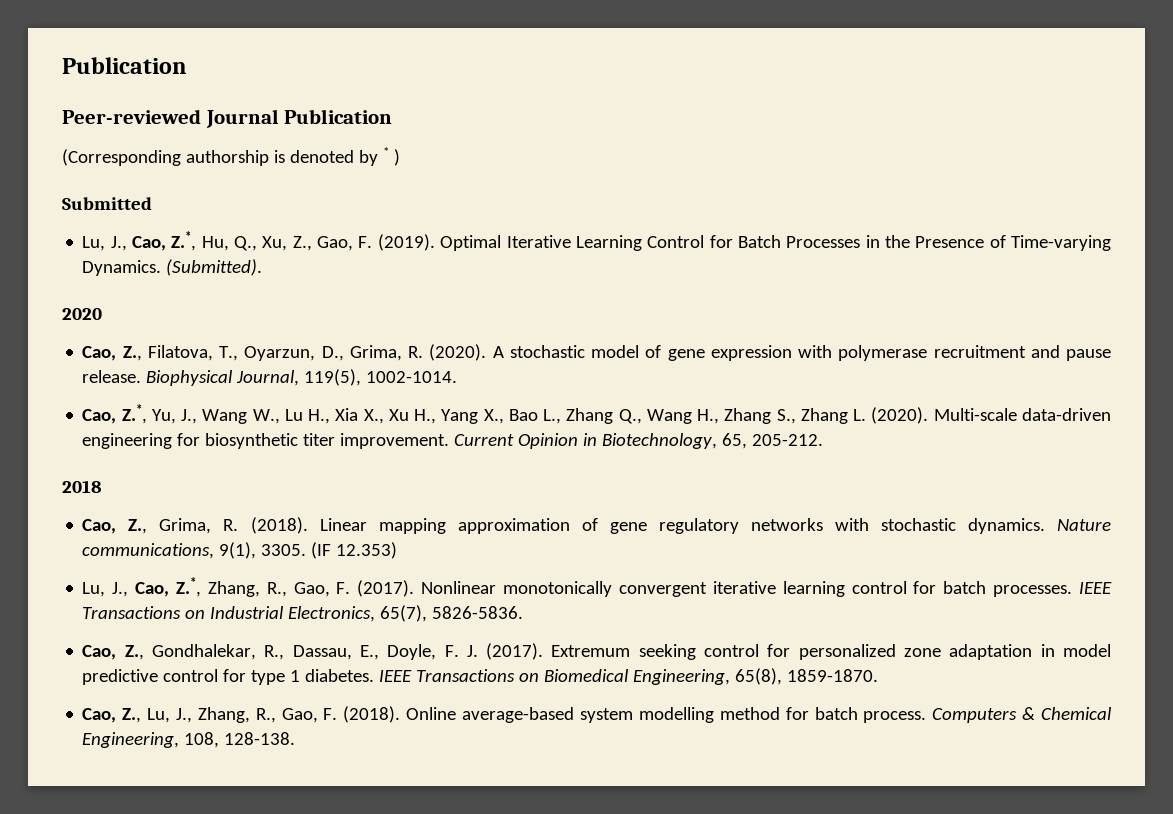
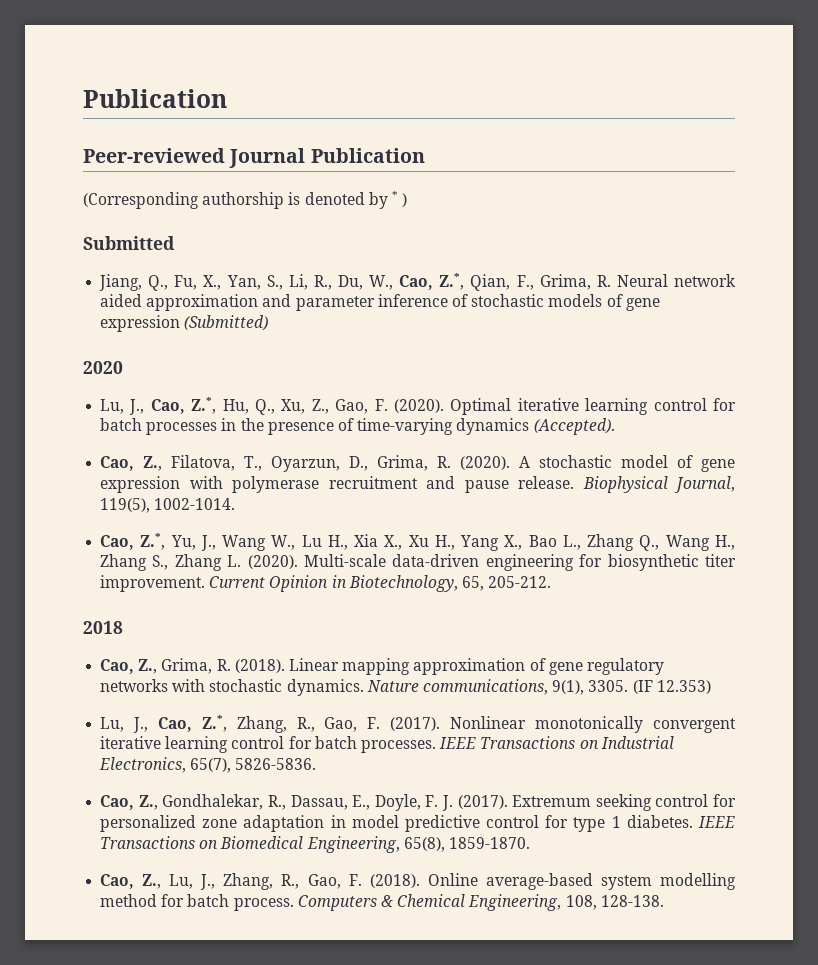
+ Jiang, Q., Fu, X., Yan, S., Li, R., Du, W., Cao, Z.*, Qian, F., Grima, R. Neural network aided approximation and parameter inference of stochastic models of gene expression (Submitted)
+ 2020
- Lu, J., Cao, Z.*, Hu, Q., Xu, Z., Gao, F. (2019). Optimal Iterative Learning Control for Batch Processes in the Presence of Time-varying Dynamics. (Submitted).
- 2020
+ Lu, J., Cao, Z.*, Hu, Q., Xu, Z., Gao, F. (2020). Optimal iterative learning control for batch processes in the presence of time-varying dynamics (Accepted).

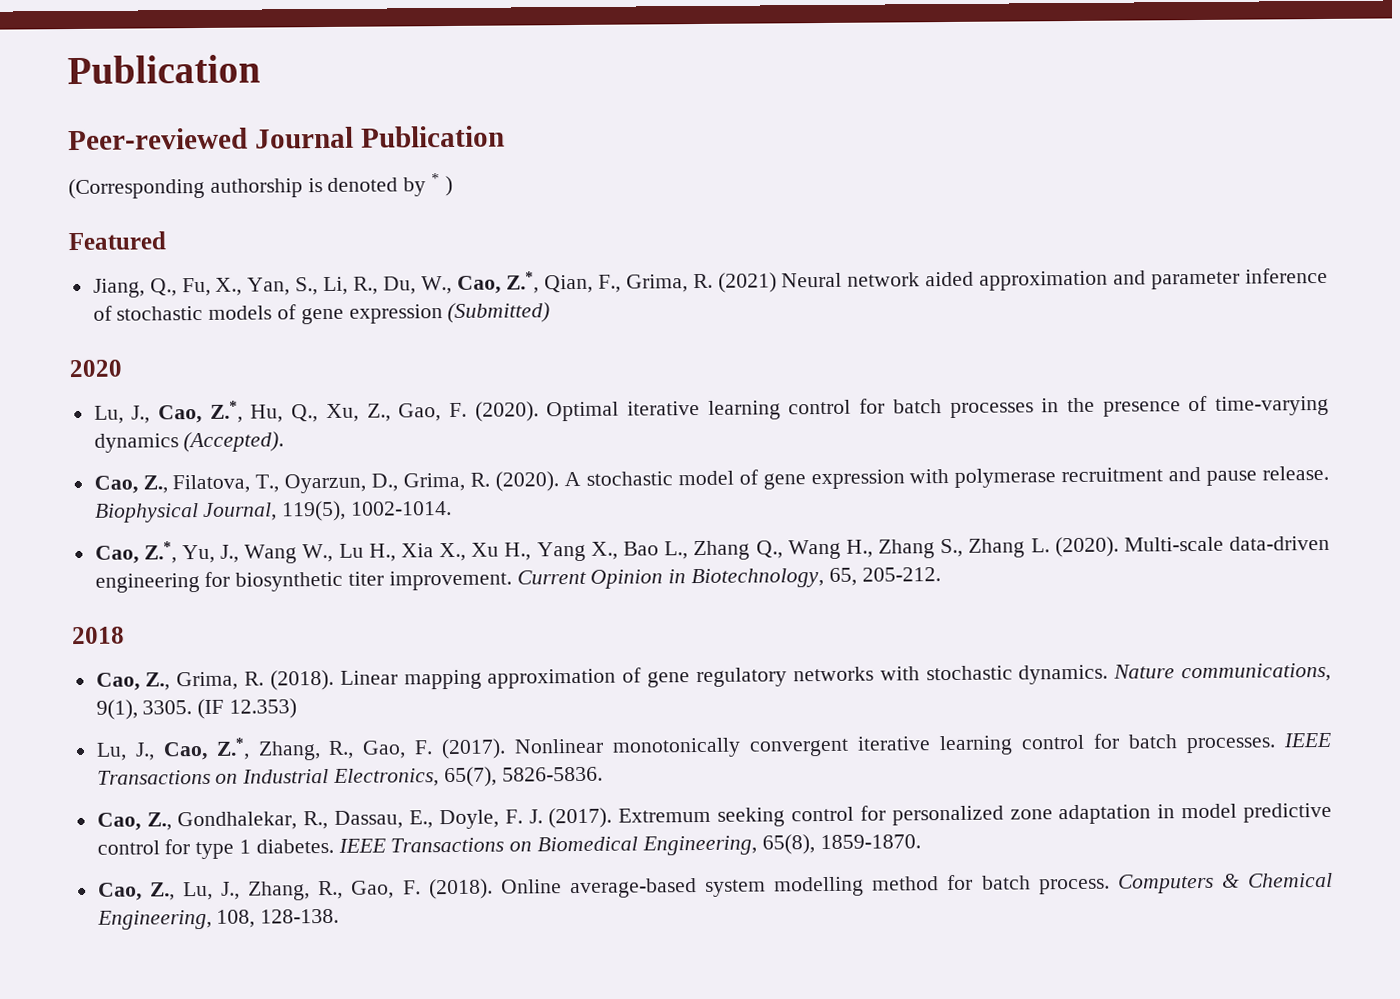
- Submitted
+ Featured
- Jiang, Q., Fu, X., Yan, S., Li, R., Du, W., Cao, Z.*, Qian, F., Grima, R. Neural network aided approximation and parameter inference of stochastic models of gene expression (Submitted)
+ Jiang, Q., Fu, X., Yan, S., Li, R., Du, W., Cao, Z.*, Qian, F., Grima, R. (2021) Neural network aided approximation and parameter inference of stochastic models of gene expression (Submitted)

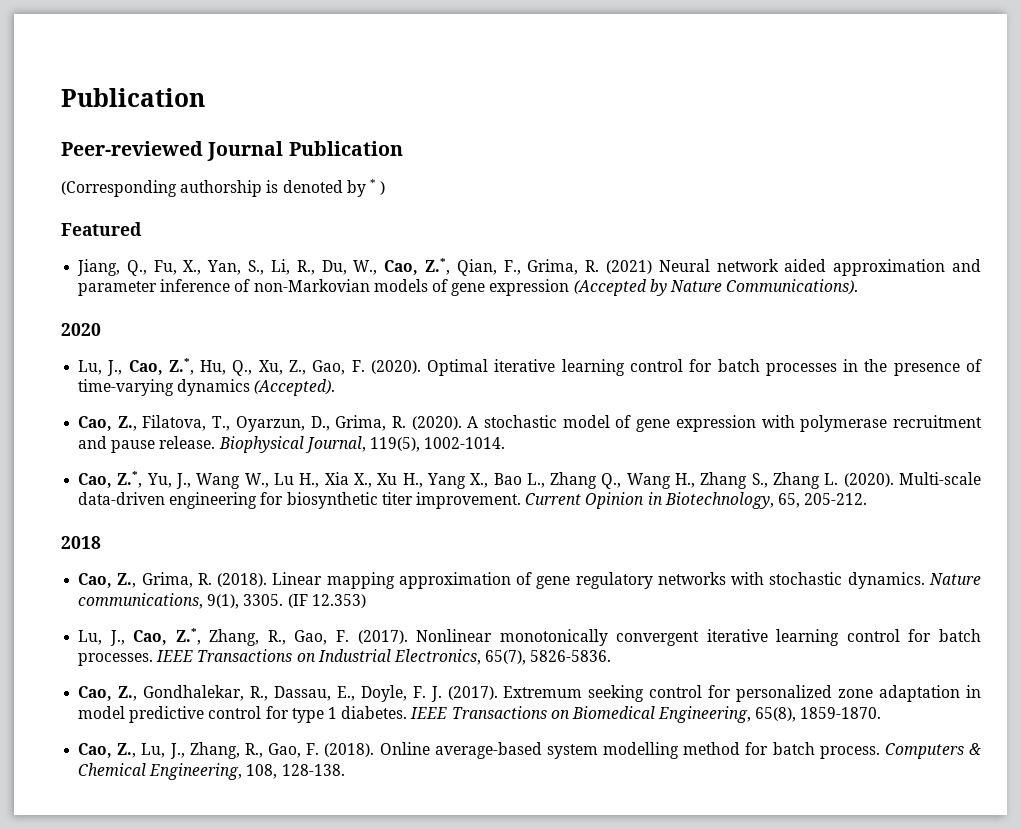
- Jiang, Q., Fu, X., Yan, S., Li, R., Du, W., Cao, Z.*, Qian, F., Grima, R. (2021) Neural network aided approximation and parameter inference of stochastic models of gene expression (Submitted)
+ Jiang, Q., Fu, X., Yan, S., Li, R., Du, W., Cao, Z.*, Qian, F., Grima, R. (2021) Neural network aided approximation and parameter inference of non-Markovian models of gene expression (Accepted by Nature Communications).

